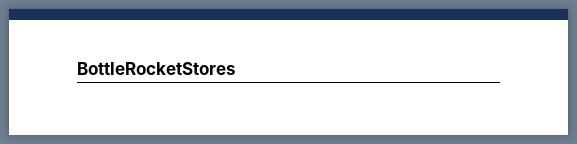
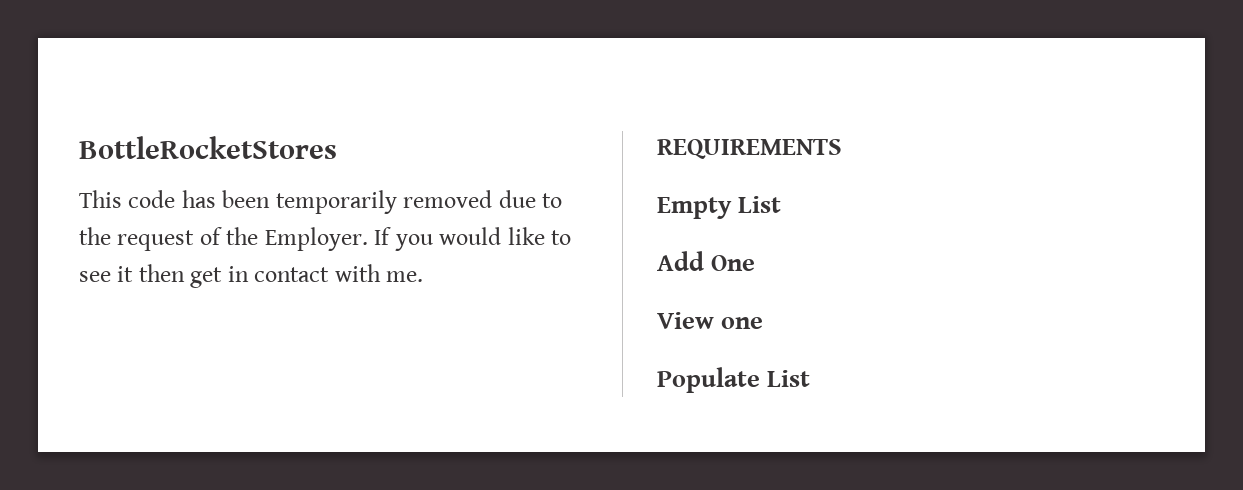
+ This code has been temporarily removed due to the request of the Employer. If you would like to see it then get in contact with me.
+ REQUIREMENTS
+ Empty List
+ Add One
+ View one
+ Populate List

